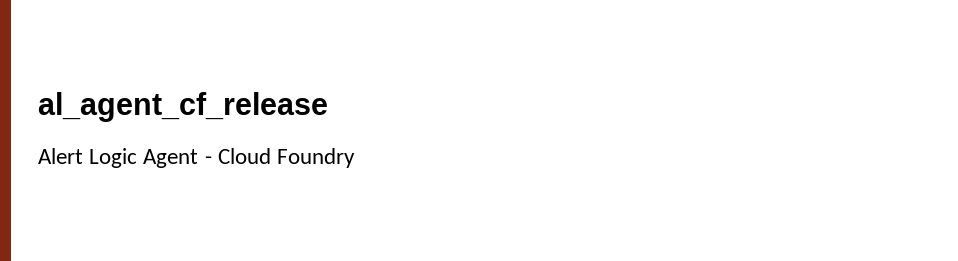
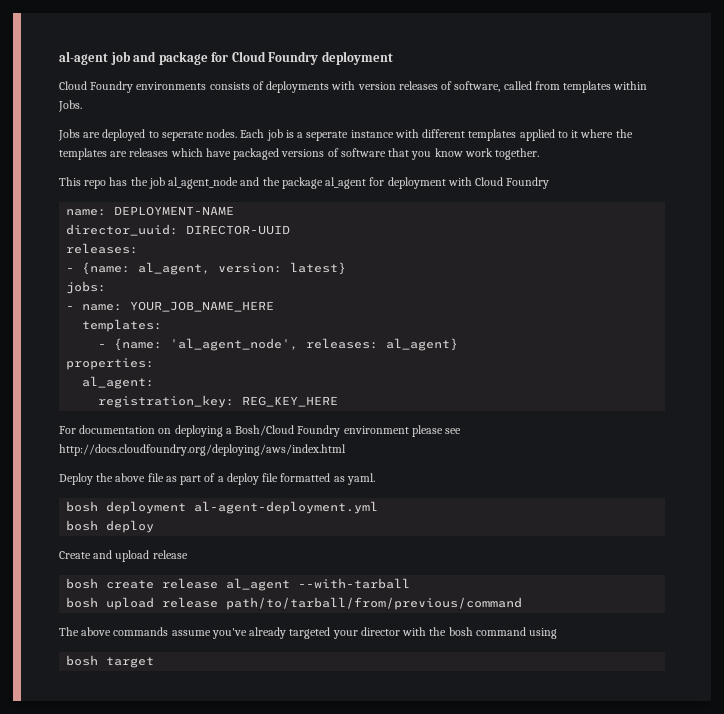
- al_agent_cf_release
- Alert Logic Agent - Cloud Foundry
+ al-agent job and package for Cloud Foundry deployment
+ Cloud Foundry environments consists of deployments with version releases of software, called from templates within Jobs.
+ Jobs are deployed to seperate nodes. Each job is a seperate instance with different templates applied to it where the templates are releases which have packaged versions of software that you know work together.
+ This repo has the job al_agent_node and the package al_agent for deployment with Cloud Foundry
+ name: DEPLOYMENT-NAME
+ director_uuid: DIRECTOR-UUID
+ releases:
+ - {name: al_agent, version: latest}
+ jobs:
+ - name: YOUR_JOB_NAME_HERE
+ templates:
+ - {name: 'al_agent_node', releases: al_agent}
+ properties:
+ al_agent:
+ registration_key: REG_KEY_HERE
+ For documentation on deploying a Bosh/Cloud Foundry environment please see http://docs.cloudfoundry.org/deploying/aws/index.html
+ Deploy the above file as part of a deploy file formatted as yaml.
+ bosh deployment al-agent-deployment.yml
+ bosh deploy
+ Create and upload release
+ bosh create release al_agent --with-tarball
+ bosh upload release path/to/tarball/from/previous/command
+ The above commands assume you've already targeted your director with the bosh command using
+ bosh target

